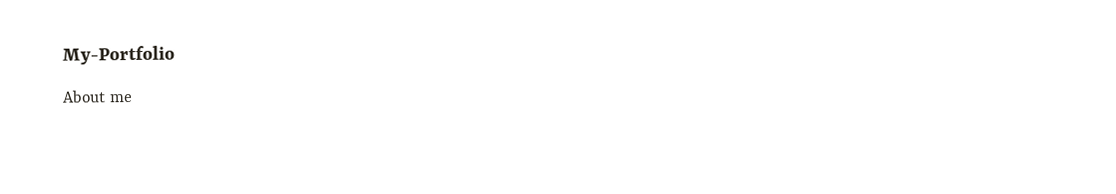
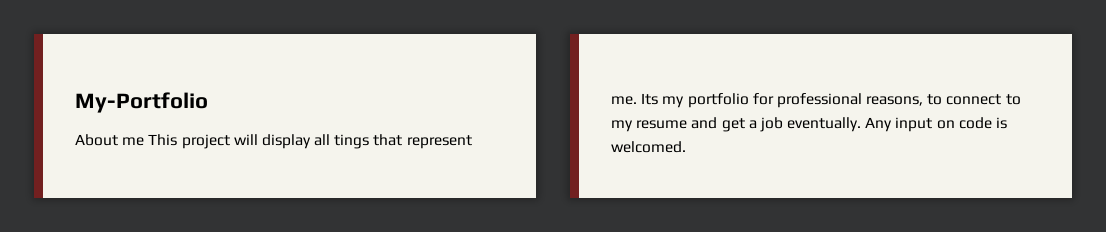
- About me
+ About me This project will display all tings that represent me. Its my portfolio for professional reasons, to connect to my resume and get a job eventually. Any input on code is welcomed.

